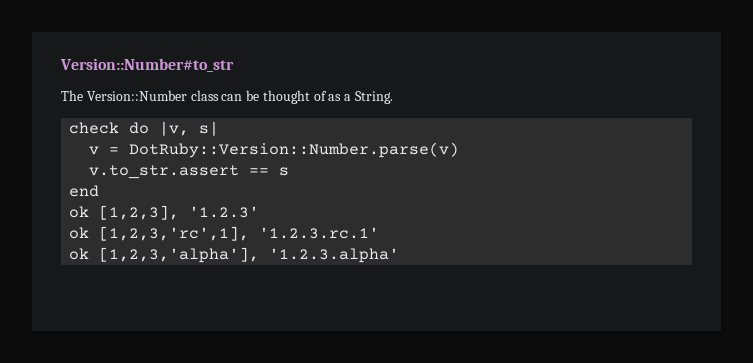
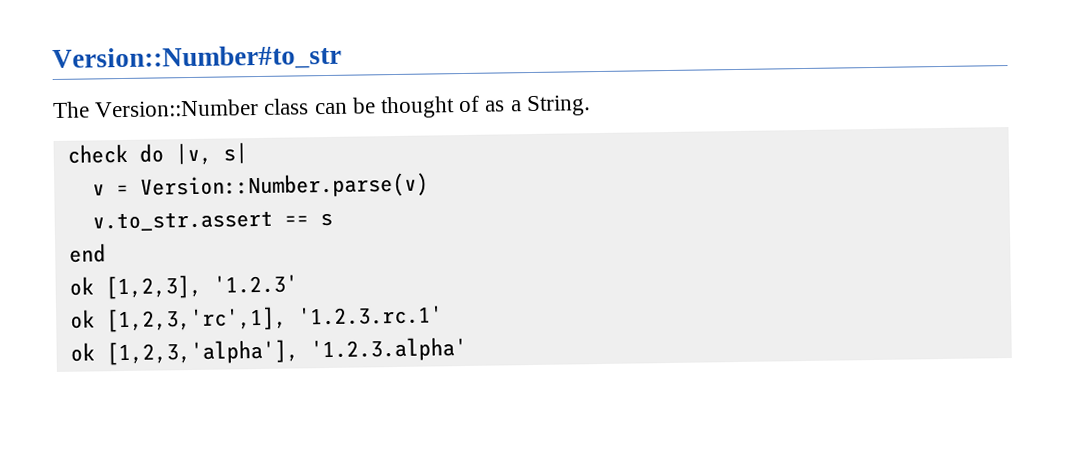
- v = DotRuby::Version::Number.parse(v)
+ v = Version::Number.parse(v)

